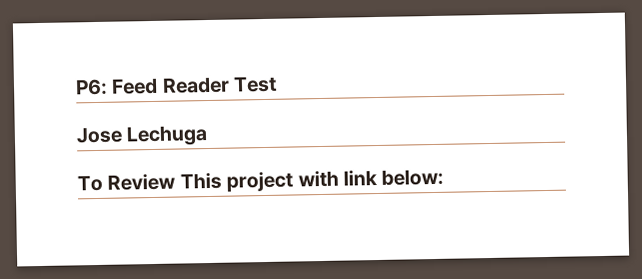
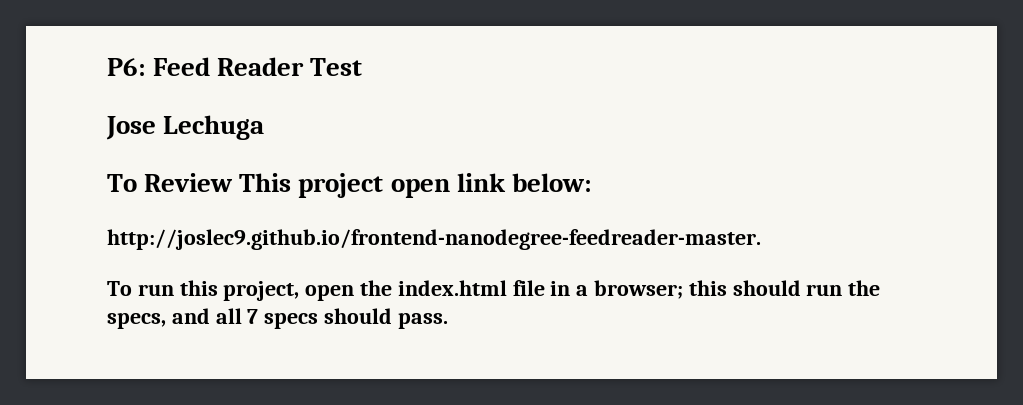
- To Review This project with link below:
+ To Review This project open link below:
+ http://joslec9.github.io/frontend-nanodegree-feedreader-master.
+ To run this project, open the index.html file in a browser; this should run the specs, and all 7 specs should pass.

